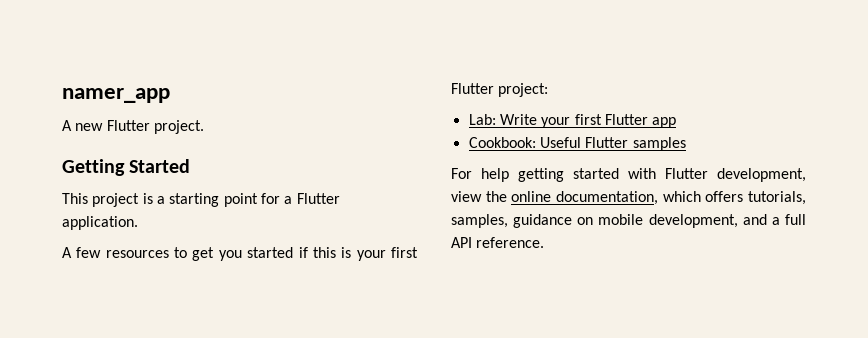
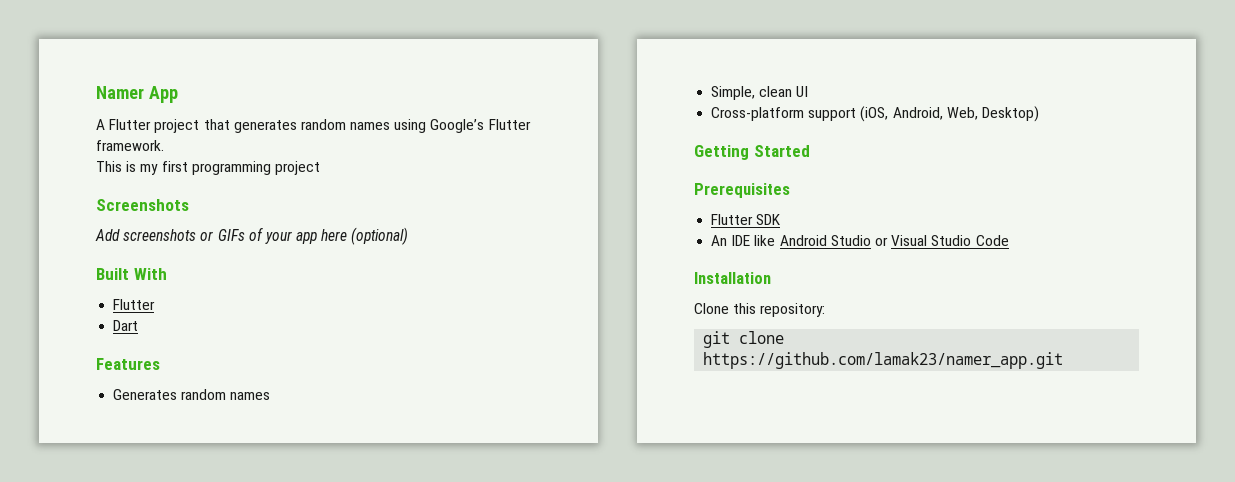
- namer_app
- A new Flutter project.
+ Namer App
+ A Flutter project that generates random names using Google’s Flutter framework.
+ This is my first programming project
+ Screenshots
+ Add screenshots or GIFs of your app here (optional)
+ Built With
+ Flutter
+ Dart
+ Features
+ Generates random names
+ Simple, clean UI
+ Cross-platform support (iOS, Android, Web, Desktop)
  Getting Started
- This project is a starting point for a Flutter application.
- A few resources to get you started if this is your first Flutter project:
- Lab: Write your first Flutter app
- Cookbook: Useful Flutter samples
- For help getting started with Flutter development, view the online documentation, which offers tutorials, samples, guidance on mobile development, and a full API reference.
+ Prerequisites
+ Flutter SDK
+ An IDE like Android Studio or Visual Studio Code
+ Installation
+ Clone this repository:
+ git clone https://github.com/lamak23/namer_app.git

